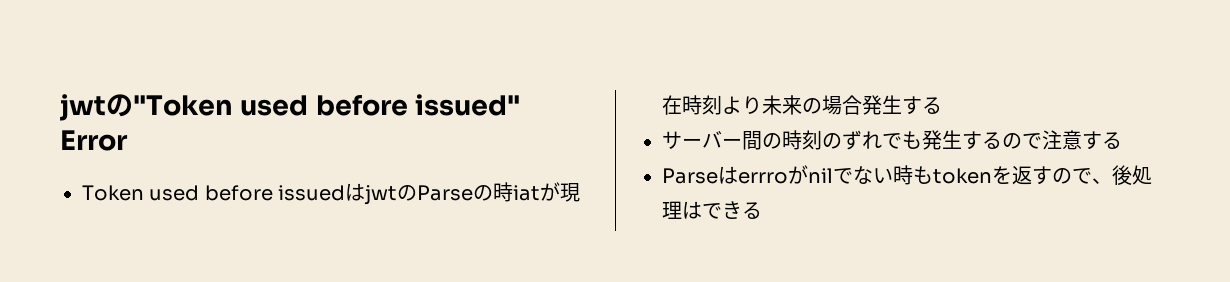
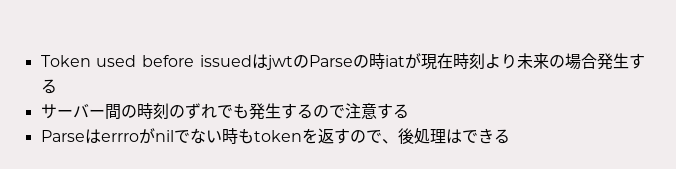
- jwtの"Token used before issued" Error

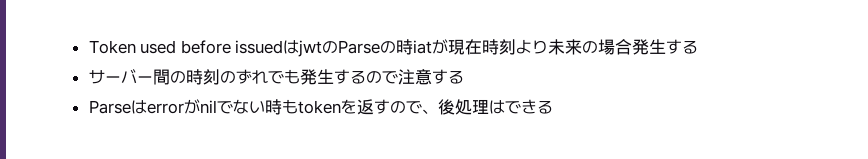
- Parseはerrroがnilでない時もtokenを返すので、後処理はできる
+ Parseはerrorがnilでない時もtokenを返すので、後処理はできる

